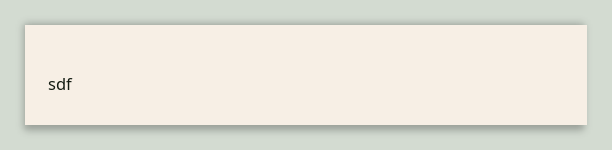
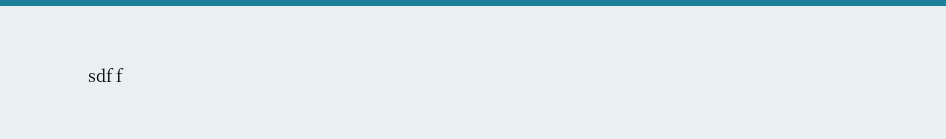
- sdf
+ sdf f

